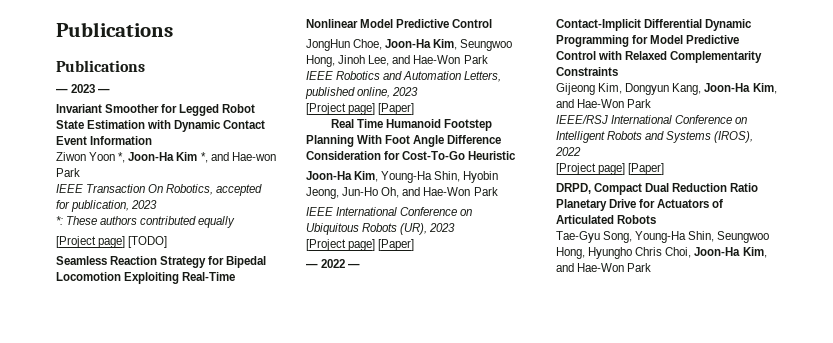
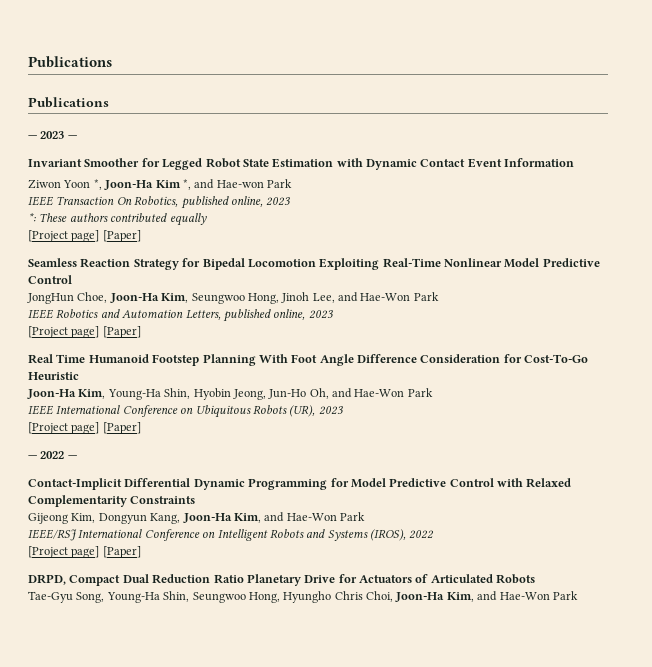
- IEEE Transaction On Robotics, accepted for publication, 2023
+ IEEE Transaction On Robotics, published online, 2023
  *: These authors contributed equally
- [Project page] [TODO]
+ [Project page] [Paper]

